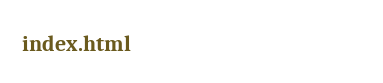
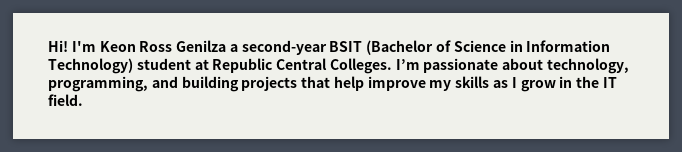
- index.html
+ Hi! I'm Keon Ross Genilza a second-year BSIT (Bachelor of Science in Information Technology) student at Republic Central Colleges. I’m passionate about technology, programming, and building projects that help improve my skills as I grow in the IT field.

